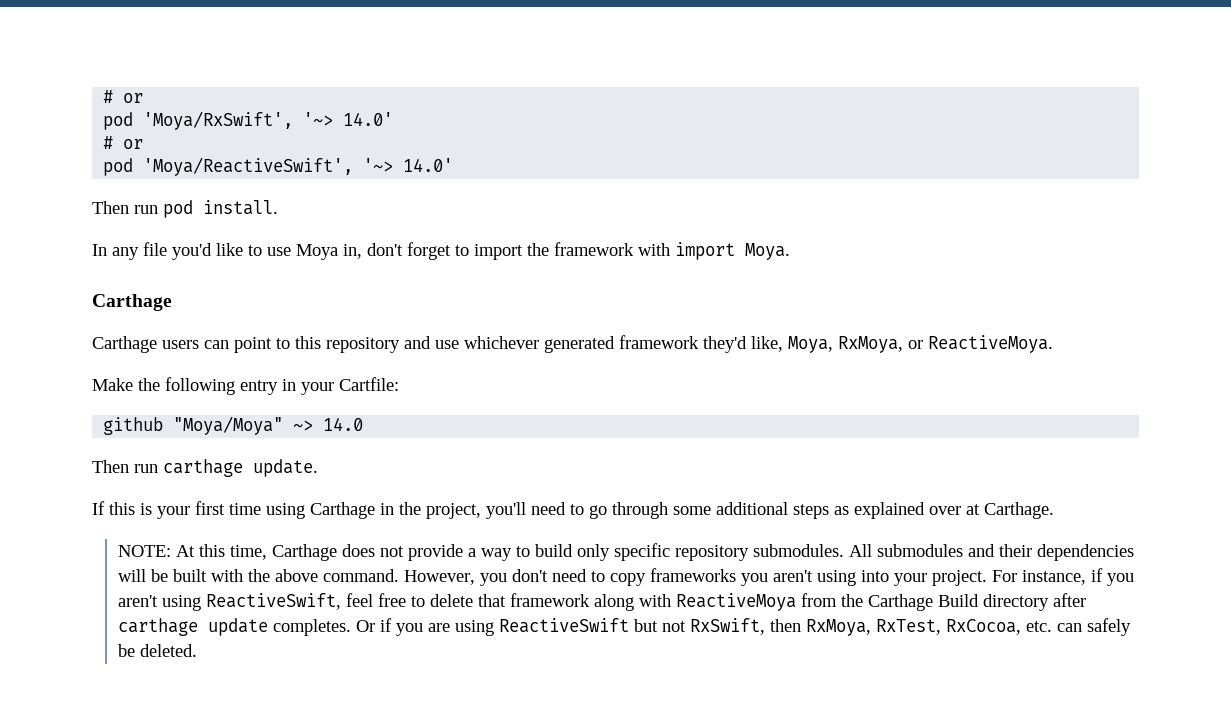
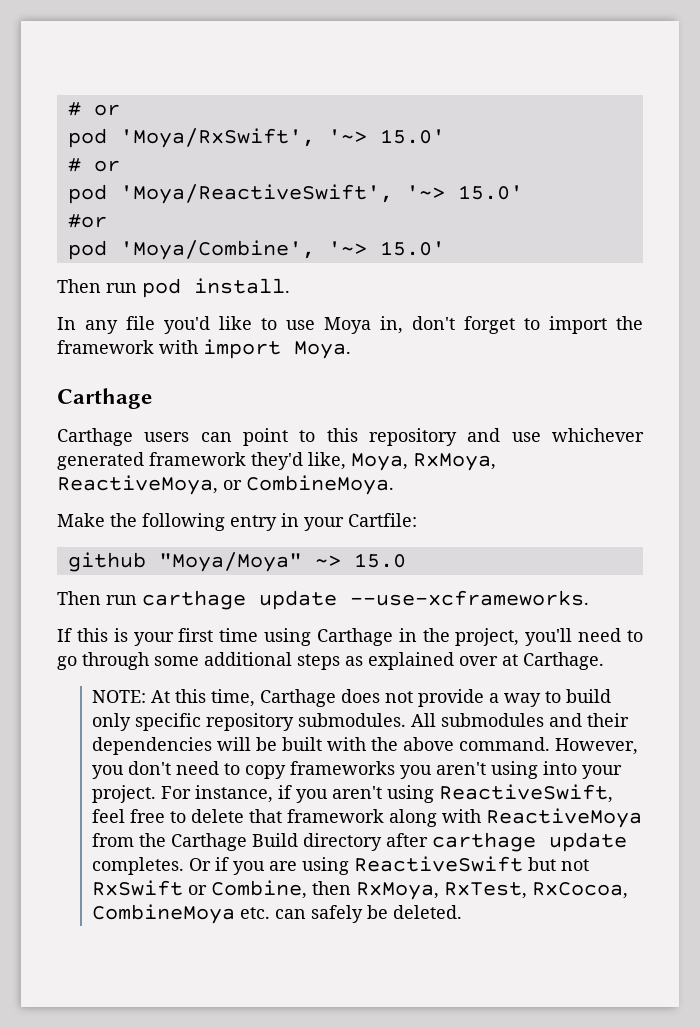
- pod 'Moya/RxSwift', '~> 14.0'
+ pod 'Moya/RxSwift', '~> 15.0'
- pod 'Moya/ReactiveSwift', '~> 14.0'
+ pod 'Moya/ReactiveSwift', '~> 15.0'
+ #or
+ pod 'Moya/Combine', '~> 15.0'
- Carthage users can point to this repository and use whichever generated framework they'd like, Moya, RxMoya, or ReactiveMoya.
+ Carthage users can point to this repository and use whichever generated framework they'd like, Moya, RxMoya, ReactiveMoya, or CombineMoya.
- github "Moya/Moya" ~> 14.0
+ github "Moya/Moya" ~> 15.0
- Then run carthage update.
+ Then run carthage update --use-xcframeworks.
- Or if you are using ReactiveSwift but not RxSwift, then RxMoya, RxTest, RxCocoa, etc. can safely be deleted.
+ Or if you are using ReactiveSwift but not RxSwift or Combine, then RxMoya, RxTest, RxCocoa, CombineMoya etc. can safely be deleted.

